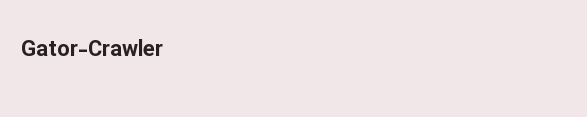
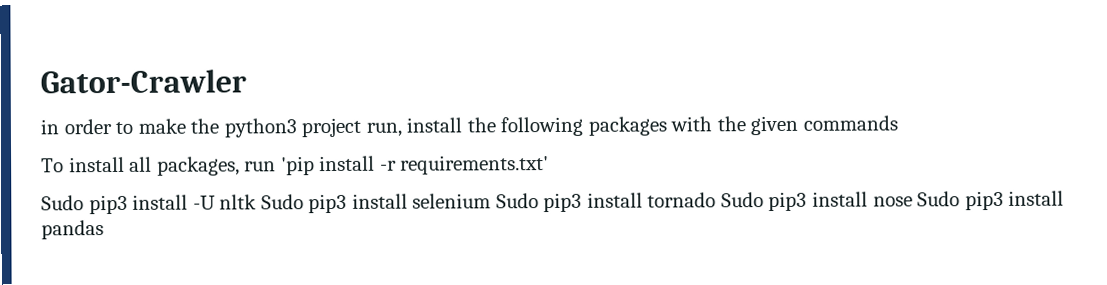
+ in order to make the python3 project run, install the following packages with the given commands
+ To install all packages, run 'pip install -r requirements.txt'
+ Sudo pip3 install -U nltk Sudo pip3 install selenium Sudo pip3 install tornado Sudo pip3 install nose Sudo pip3 install pandas

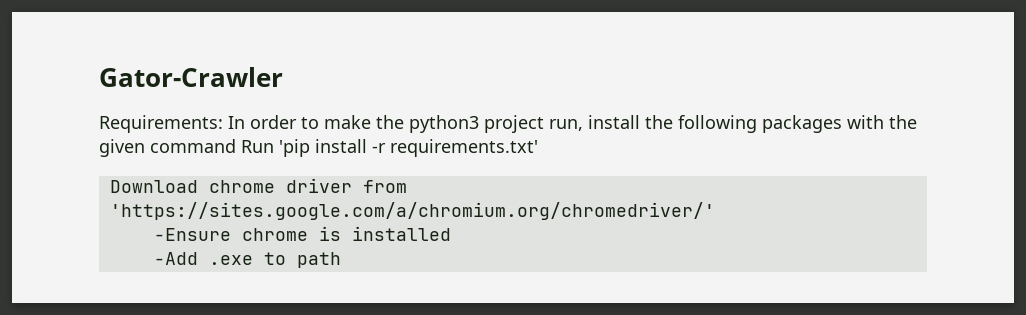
- in order to make the python3 project run, install the following packages with the given commands
- To install all packages, run 'pip install -r requirements.txt'
- Sudo pip3 install -U nltk Sudo pip3 install selenium Sudo pip3 install tornado Sudo pip3 install nose Sudo pip3 install pandas
+ Requirements: In order to make the python3 project run, install the following packages with the given command Run 'pip install -r requirements.txt'
+ Download chrome driver from 'https://sites.google.com/a/chromium.org/chromedriver/'
+ -Ensure chrome is installed
+ -Add .exe to path

